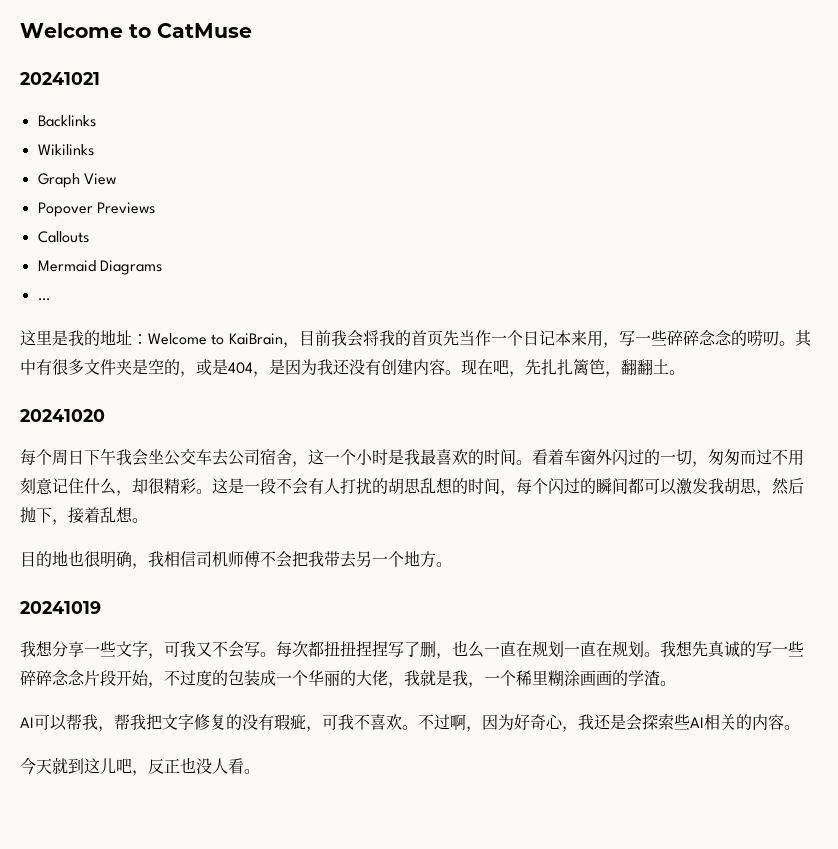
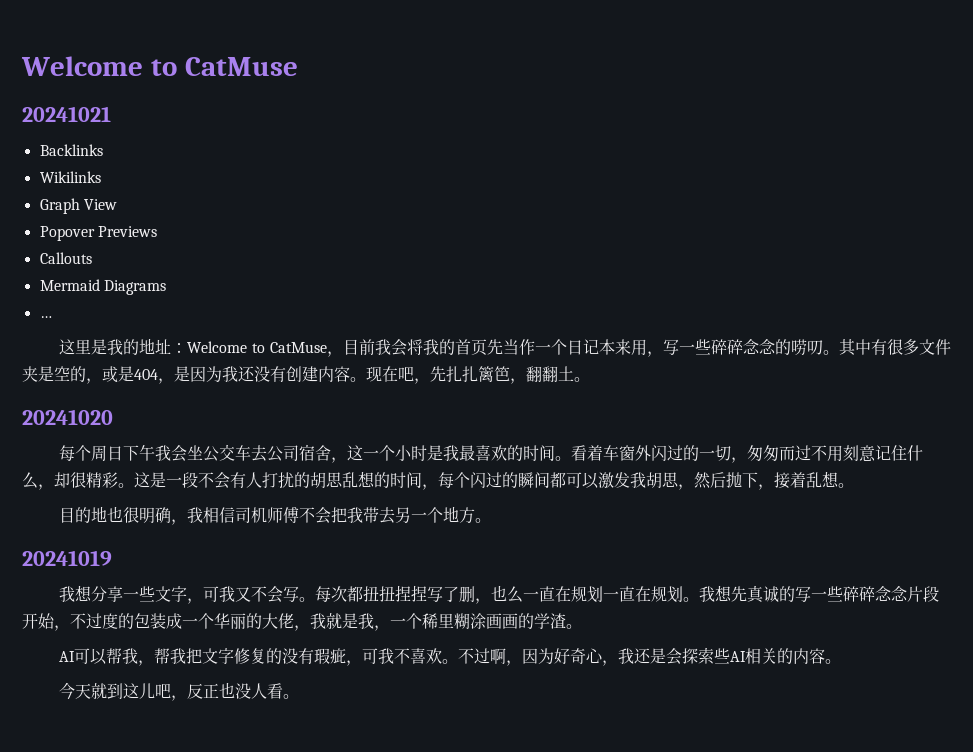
- 这里是我的地址：Welcome to KaiBrain，目前我会将我的首页先当作一个日记本来用，写一些碎碎念念的唠叨。
+ 这里是我的地址：Welcome to CatMuse，目前我会将我的首页先当作一个日记本来用，写一些碎碎念念的唠叨。

